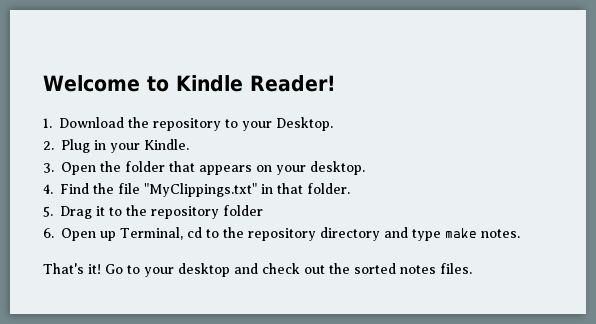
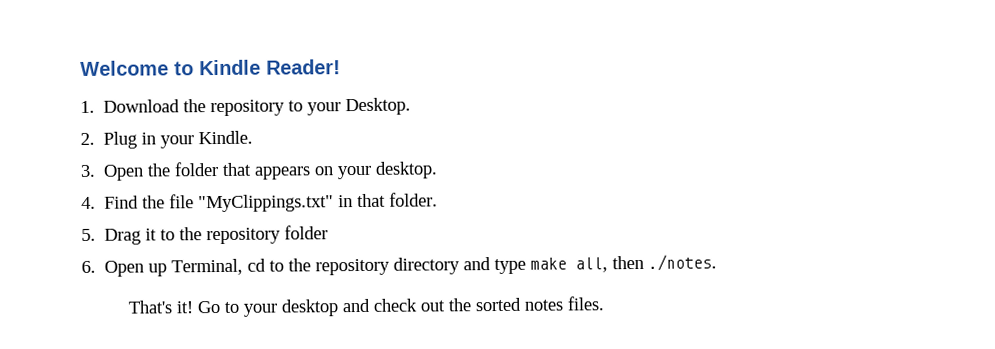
- 6. Open up Terminal, cd to the repository directory and type make notes.
+ 6. Open up Terminal, cd to the repository directory and type make all, then ./notes.

